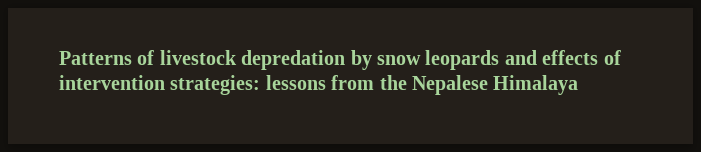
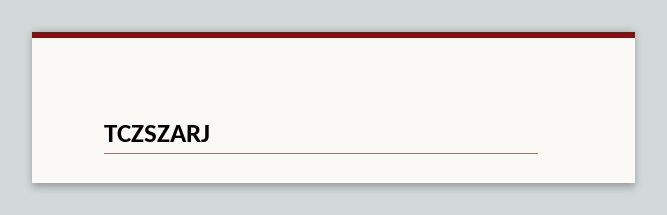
- Patterns of livestock depredation by snow leopards and effects of intervention strategies: lessons from the Nepalese Himalaya
+ TCZSZARJ

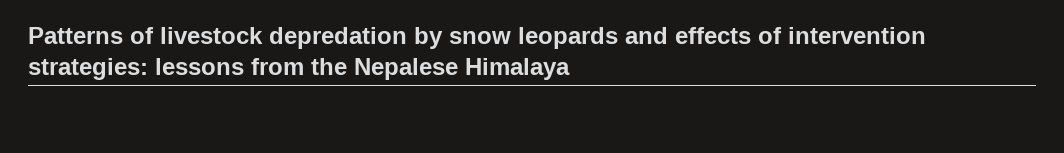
- TCZSZARJ
+ Patterns of livestock depredation by snow leopards and effects of intervention strategies: lessons from the Nepalese Himalaya

